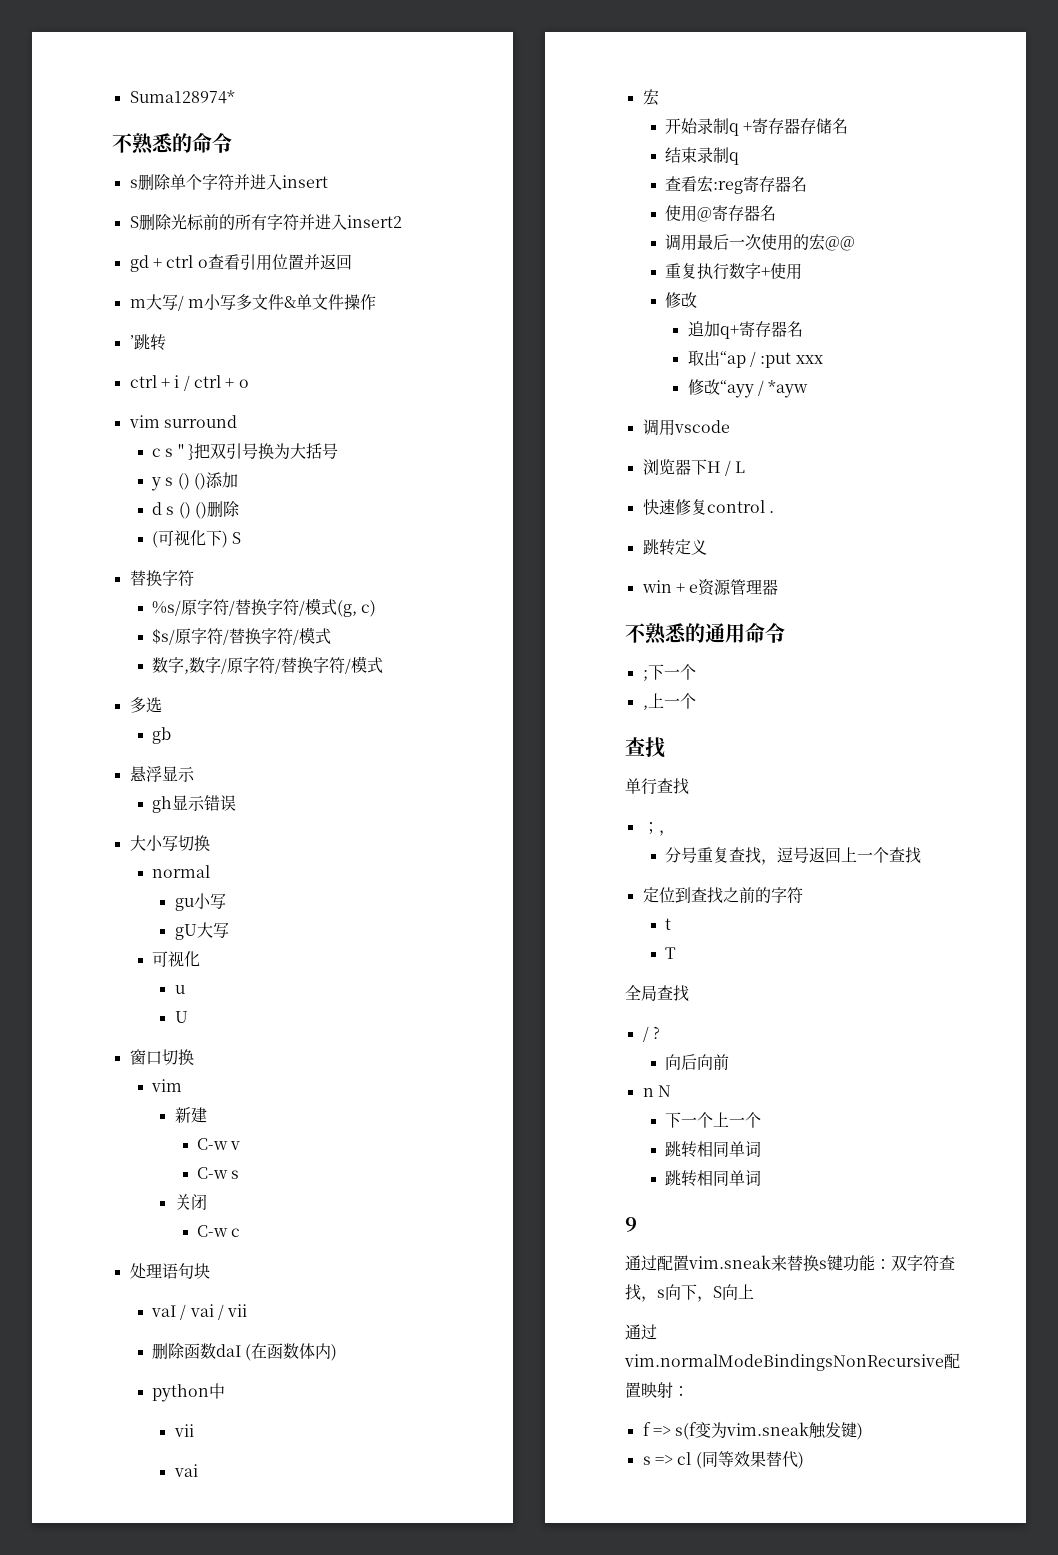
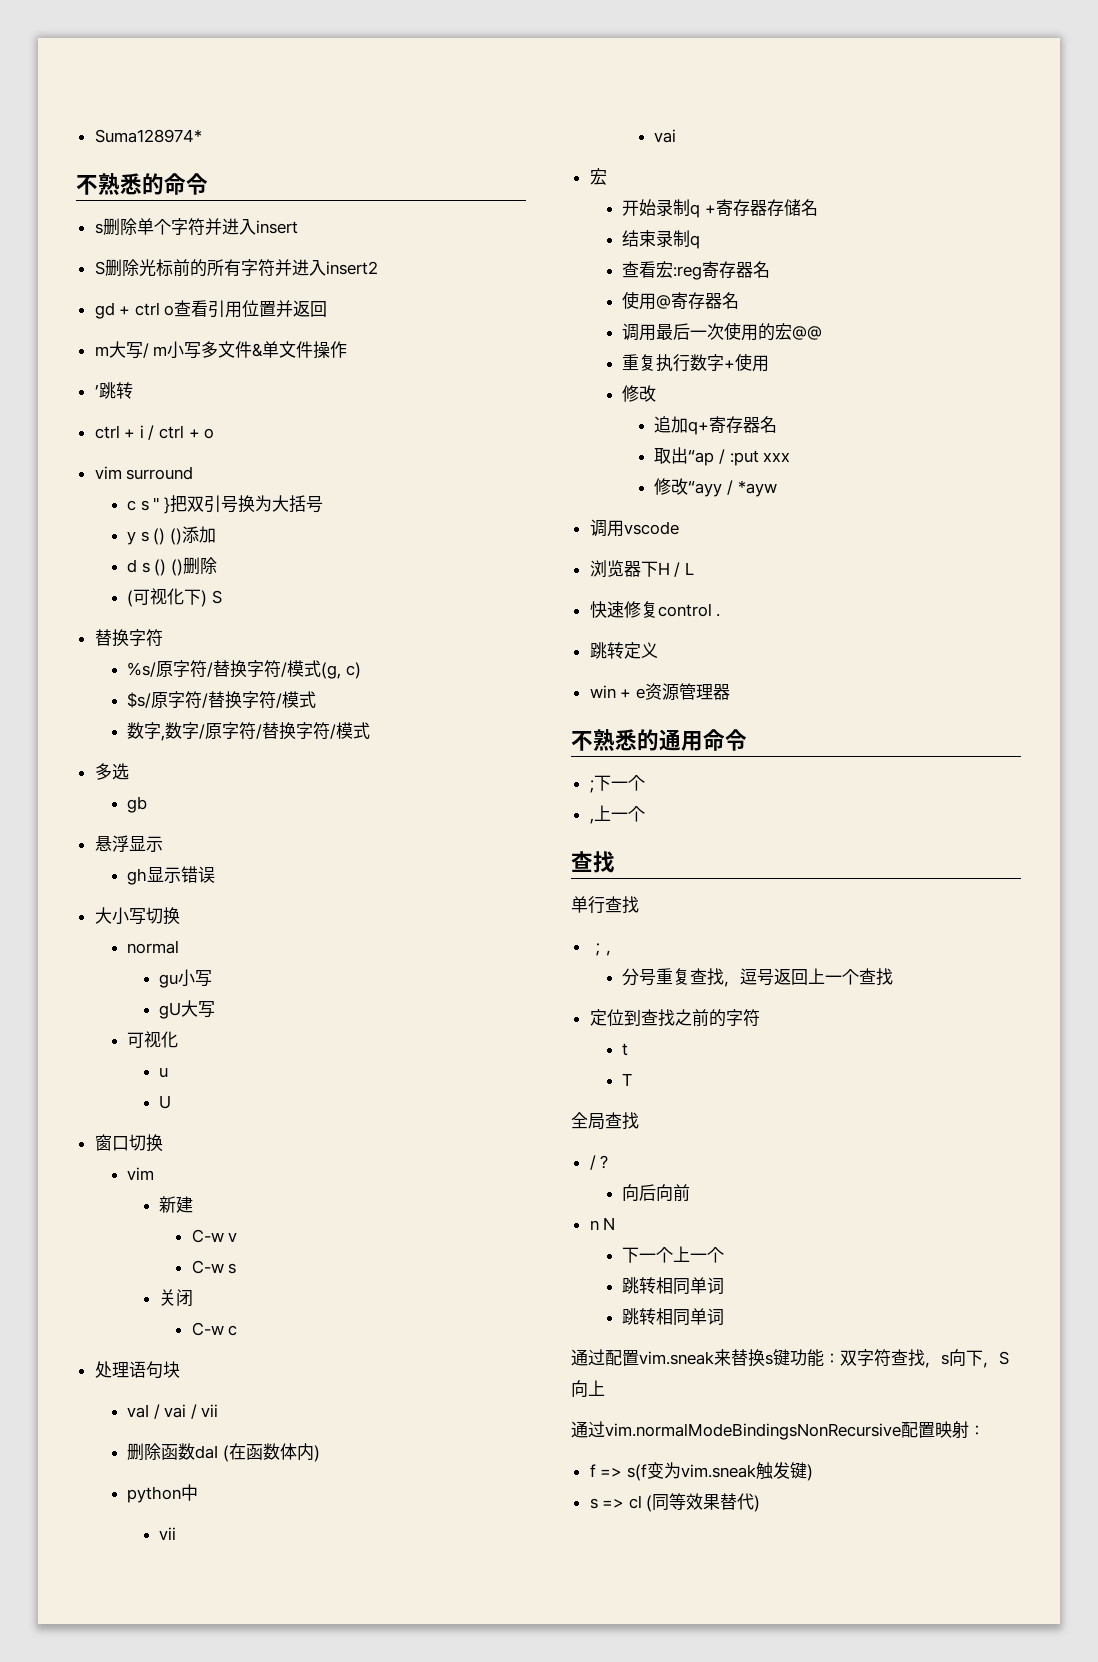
- 9

